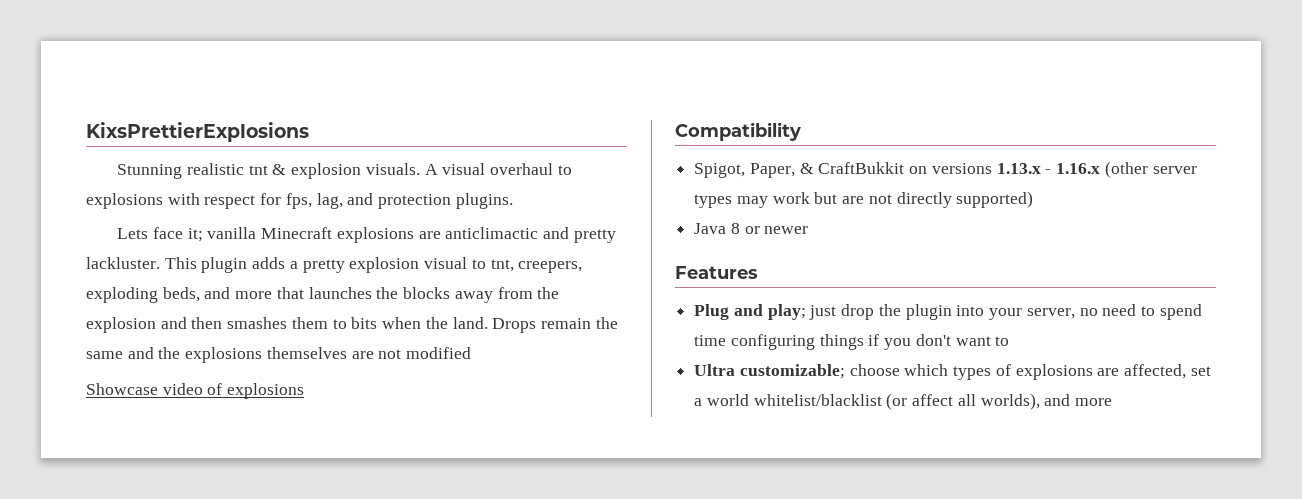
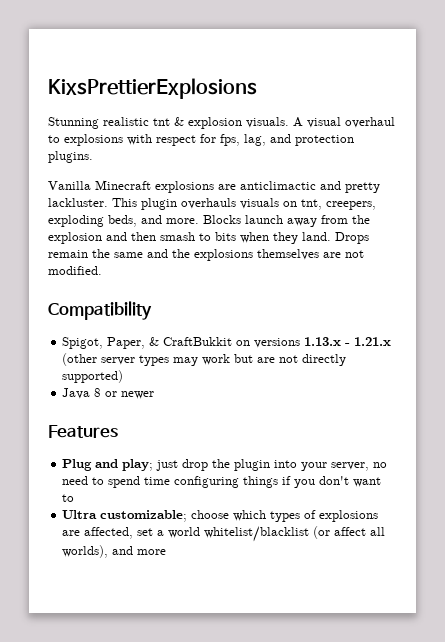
- Lets face it; vanilla Minecraft explosions are anticlimactic and pretty lackluster.
+ Vanilla Minecraft explosions are anticlimactic and pretty lackluster.
- This plugin adds a pretty explosion visual to tnt, creepers, exploding beds, and more that launches the blocks away from the explosion and then smashes them to bits when the land.
+ This plugin overhauls visuals on tnt, creepers, exploding beds, and more. Blocks launch away from the explosion and then smash to bits when they land.
- Drops remain the same and the explosions themselves are not modified
- Showcase video of explosions
+ Drops remain the same and the explosions themselves are not modified.
- Spigot, Paper, & CraftBukkit on versions 1.13.x - 1.16.x (other server types may work but are not directly supported)
+ Spigot, Paper, & CraftBukkit on versions 1.13.x - 1.21.x (other server types may work but are not directly supported)

